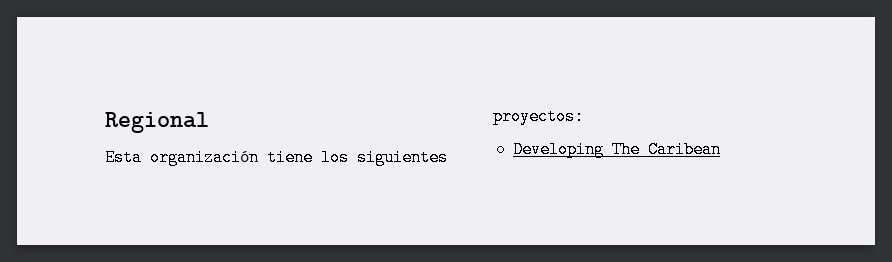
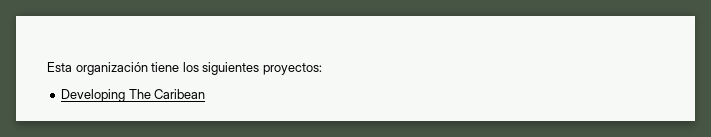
- Regional

